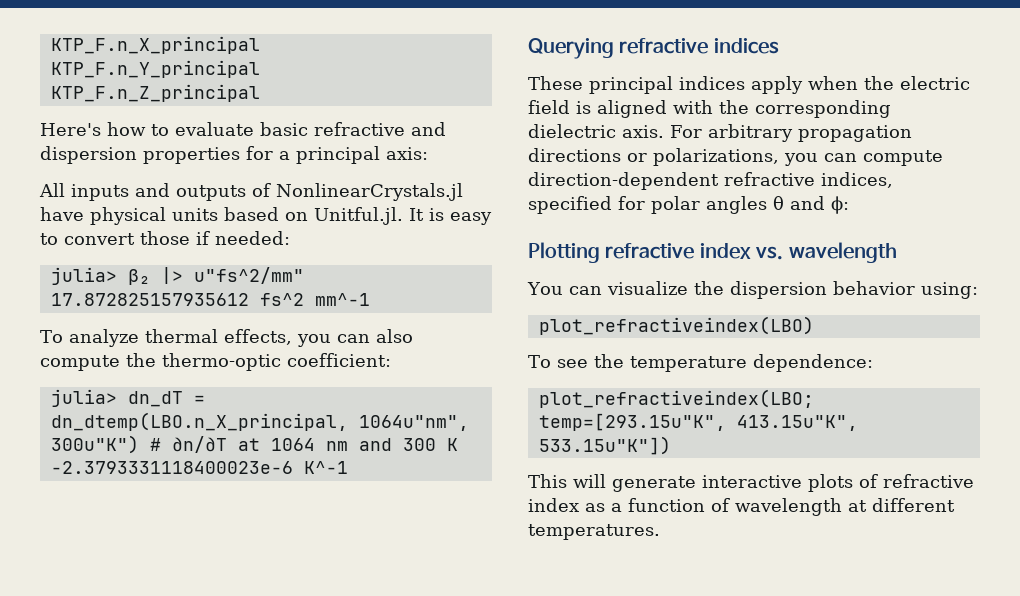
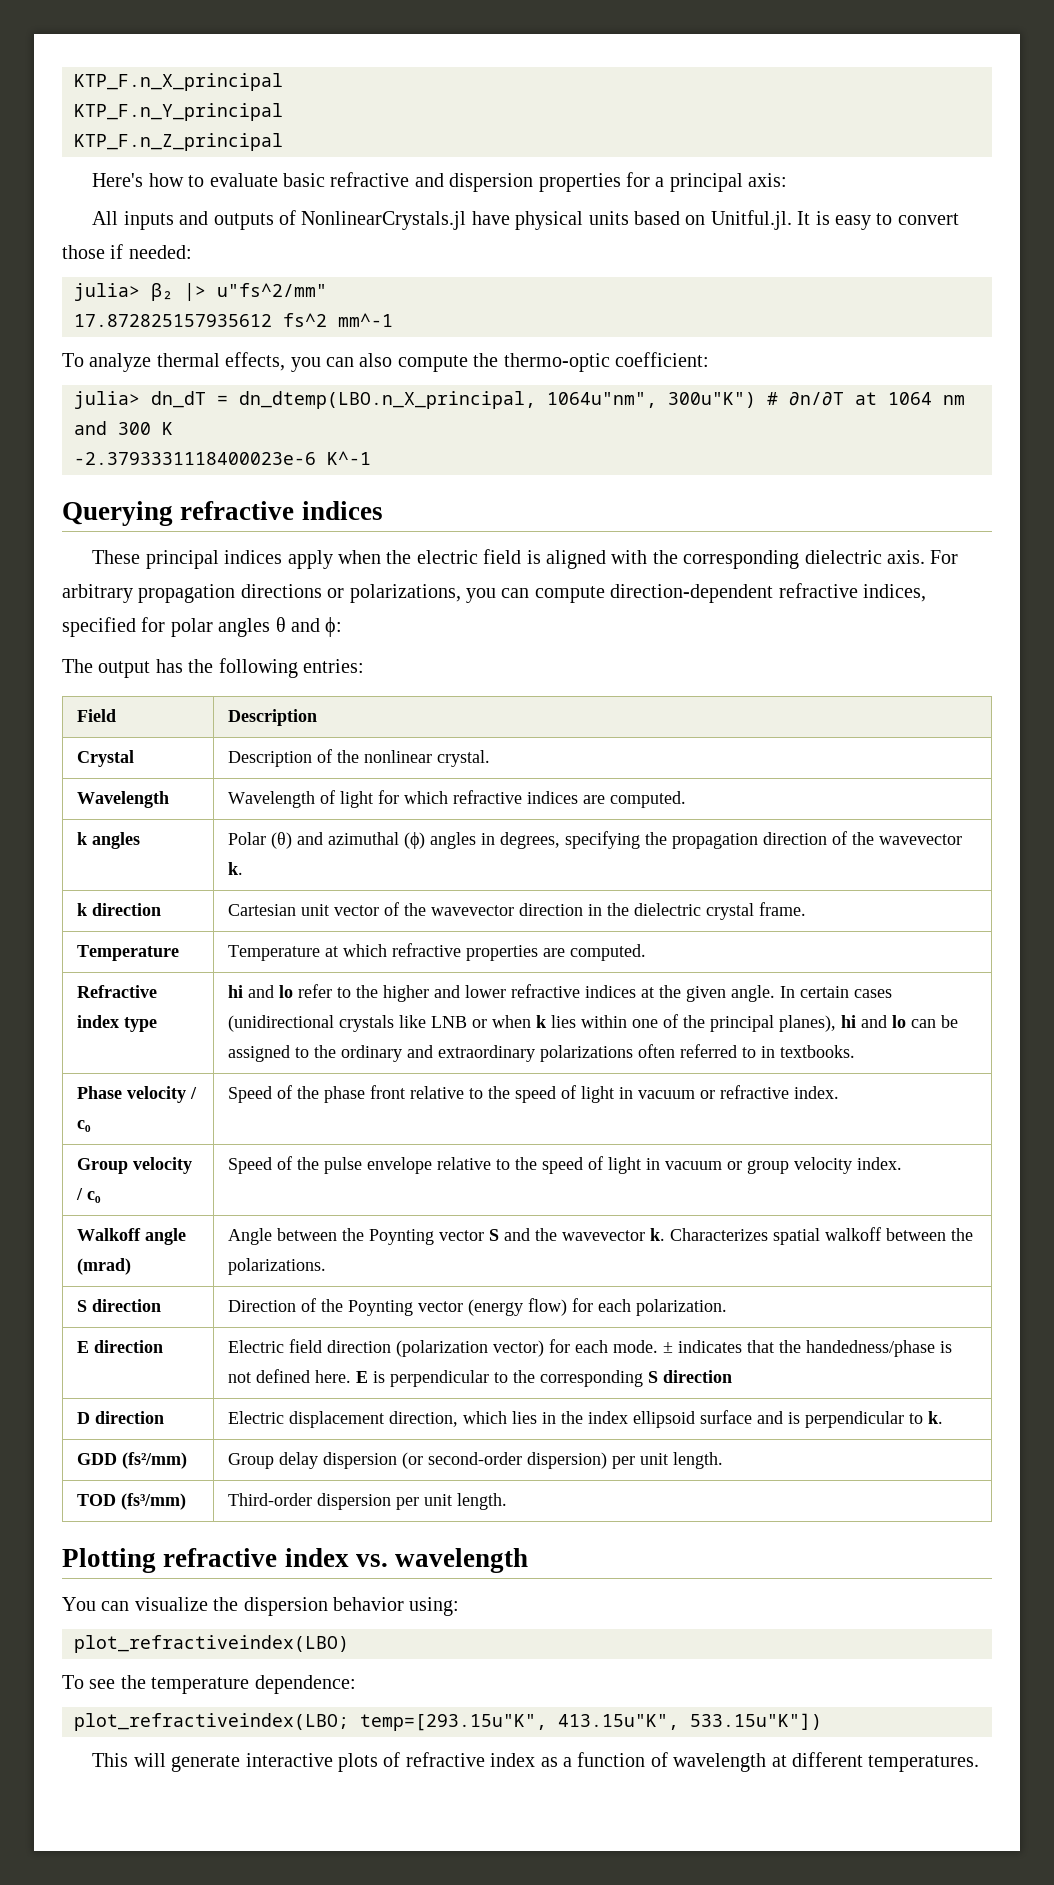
+ The output has the following entries:
+ Field | Description
+ Crystal | Description of the nonlinear crystal.
+ Wavelength | Wavelength of light for which refractive indices are computed.
+ k angles | Polar (θ) and azimuthal (ϕ) angles in degrees, specifying the propagation direction of the wavevector k.
+ k direction | Cartesian unit vector of the wavevector direction in the dielectric crystal frame.
+ Temperature | Temperature at which refractive properties are computed.
+ Refractive index type | hi and lo refer to the higher and lower refractive indices at the given angle. In certain cases (unidirectional crystals like LNB or when k lies within one of the principal planes), hi and lo can be assigned to the ordinary and extraordinary polarizations often referred to in textbooks.
+ Phase velocity / c₀ | Speed of the phase front relative to the speed of light in vacuum or refractive index.
+ Group velocity / c₀ | Speed of the pulse envelope relative to the speed of light in vacuum or group velocity index.
+ Walkoff angle (mrad) | Angle between the Poynting vector S and the wavevector k. Characterizes spatial walkoff between the polarizations.
+ S direction | Direction of the Poynting vector (energy flow) for each polarization.
+ E direction | Electric field direction (polarization vector) for each mode. ± indicates that the handedness/phase is not defined here. E is perpendicular to the corresponding S direction
+ D direction | Electric displacement direction, which lies in the index ellipsoid surface and is perpendicular to k.
+ GDD (fs²/mm) | Group delay dispersion (or second-order dispersion) per unit length.
+ TOD (fs³/mm) | Third-order dispersion per unit length.

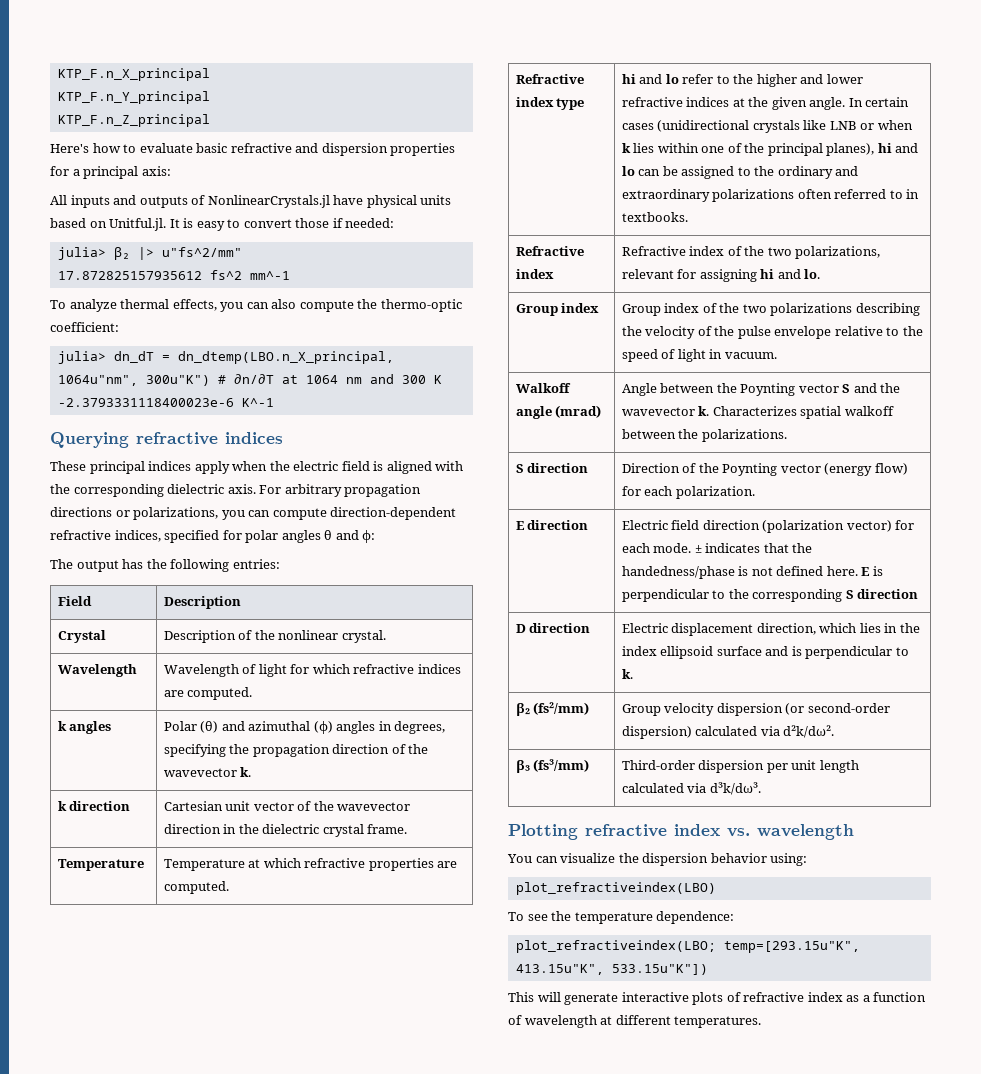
- Phase velocity / c₀ | Speed of the phase front relative to the speed of light in vacuum or refractive index.
- Group velocity / c₀ | Speed of the pulse envelope relative to the speed of light in vacuum or group velocity index.
+ Refractive index | Refractive index of the two polarizations, relevant for assigning hi and lo.
+ Group index | Group index of the two polarizations describing the velocity of the pulse envelope relative to the speed of light in vacuum.
- GDD (fs²/mm) | Group delay dispersion (or second-order dispersion) per unit length.
- TOD (fs³/mm) | Third-order dispersion per unit length.
+ β₂ (fs²/mm) | Group velocity dispersion (or second-order dispersion) calculated via d²k/dω².
+ β₃ (fs³/mm) | Third-order dispersion per unit length calculated via d³k/dω³.

